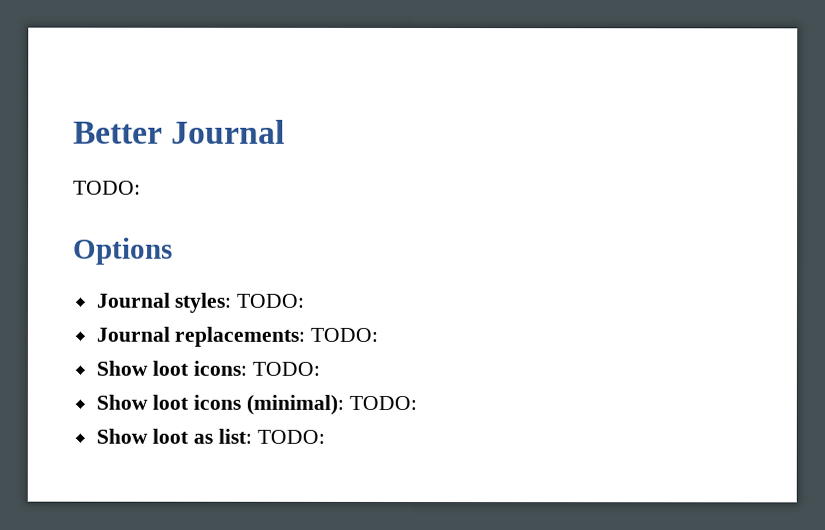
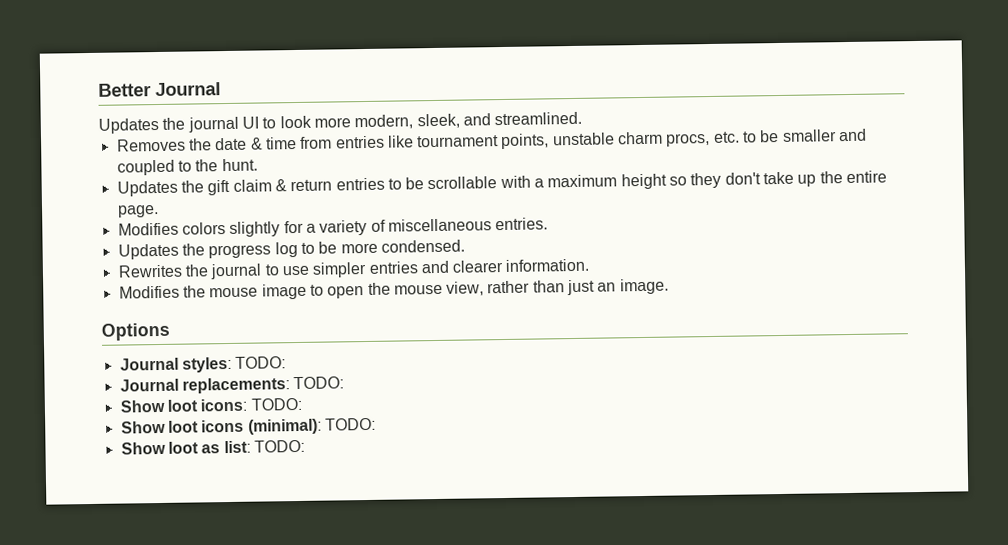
  Better Journal
- TODO:
+ Updates the journal UI to look more modern, sleek, and streamlined.
+ Removes the date & time from entries like tournament points, unstable charm procs, etc. to be smaller and coupled to the hunt.
+ Updates the gift claim & return entries to be scrollable with a maximum height so they don't take up the entire page.
+ Modifies colors slightly for a variety of miscellaneous entries.
+ Updates the progress log to be more condensed.
+ Rewrites the journal to use simpler entries and clearer information.
+ Modifies the mouse image to open the mouse view, rather than just an image.

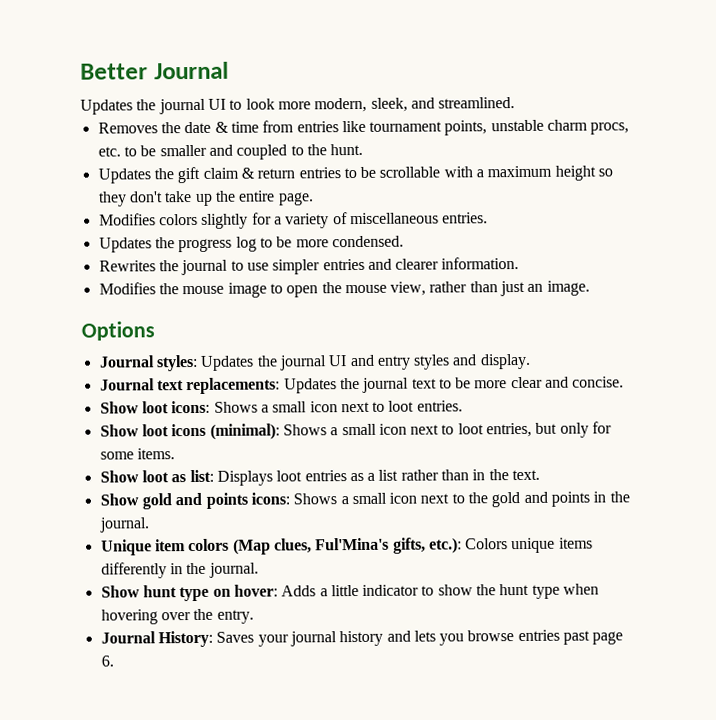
- Journal styles: TODO:
- Journal replacements: TODO:
- Show loot icons: TODO:
- Show loot icons (minimal): TODO:
- Show loot as list: TODO:
+ Journal styles: Updates the journal UI and entry styles and display.
+ Journal text replacements: Updates the journal text to be more clear and concise.
+ Show loot icons: Shows a small icon next to loot entries.
+ Show loot icons (minimal): Shows a small icon next to loot entries, but only for some items.
+ Show loot as list: Displays loot entries as a list rather than in the text.
+ Show gold and points icons: Shows a small icon next to the gold and points in the journal.
+ Unique item colors (Map clues, Ful'Mina's gifts, etc.): Colors unique items differently in the journal.
+ Show hunt type on hover: Adds a little indicator to show the hunt type when hovering over the entry.
+ Journal History: Saves your journal history and lets you browse entries past page 6.

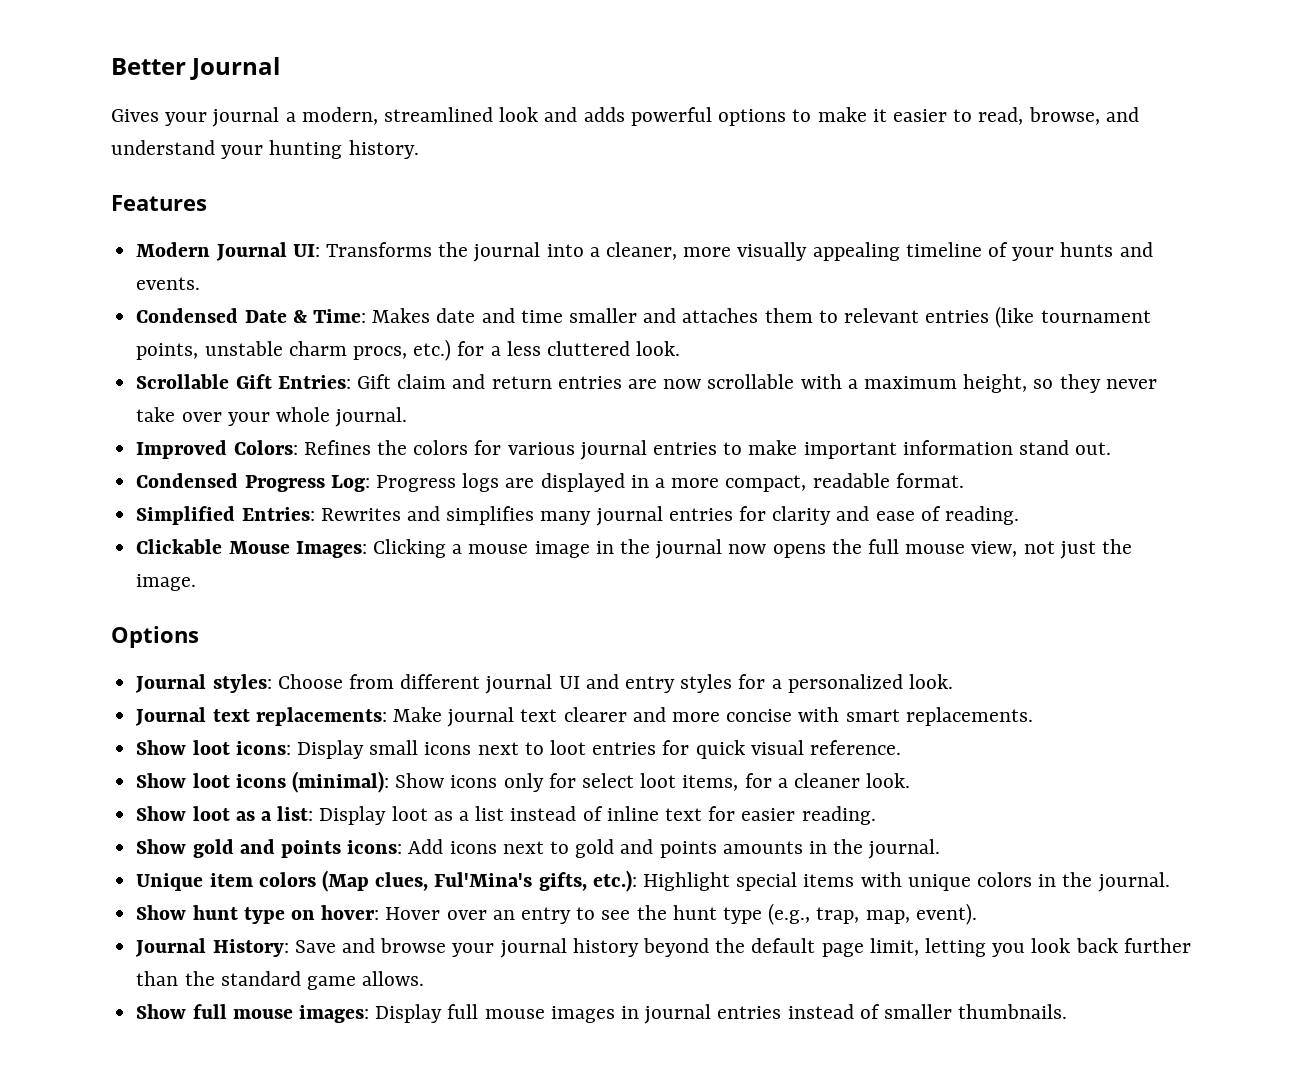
- Updates the journal UI to look more modern, sleek, and streamlined.
- Removes the date & time from entries like tournament points, unstable charm procs, etc. to be smaller and coupled to the hunt.
- Updates the gift claim & return entries to be scrollable with a maximum height so they don't take up the entire page.
- Modifies colors slightly for a variety of miscellaneous entries.
- Updates the progress log to be more condensed.
- Rewrites the journal to use simpler entries and clearer information.
- Modifies the mouse image to open the mouse view, rather than just an image.
+ Gives your journal a modern, streamlined look and adds powerful options to make it easier to read, browse, and understand your hunting history.
+ Features
+ Modern Journal UI: Transforms the journal into a cleaner, more visually appealing timeline of your hunts and events.
+ Condensed Date & Time: Makes date and time smaller and attaches them to relevant entries (like tournament points, unstable charm procs, etc.) for a less cluttered look.
+ Scrollable Gift Entries: Gift claim and return entries are now scrollable with a maximum height, so they never take over your whole journal.
+ Improved Colors: Refines the colors for various journal entries to make important information stand out.
+ Condensed Progress Log: Progress logs are displayed in a more compact, readable format.
+ Simplified Entries: Rewrites and simplifies many journal entries for clarity and ease of reading.
+ Clickable Mouse Images: Clicking a mouse image in the journal now opens the full mouse view, not just the image.
- Journal styles: Updates the journal UI and entry styles and display.
+ Journal styles: Choose from different journal UI and entry styles for a personalized look.
- Journal text replacements: Updates the journal text to be more clear and concise.
- Show loot icons: Shows a small icon next to loot entries.
- Show loot icons (minimal): Shows a small icon next to loot entries, but only for some items.
- Show loot as list: Displays loot entries as a list rather than in the text.
+ Journal text replacements: Make journal text clearer and more concise with smart replacements.
+ Show loot icons: Display small icons next to loot entries for quick visual reference.
+ Show loot icons (minimal): Show icons only for select loot items, for a cleaner look.
+ Show loot as a list: Display loot as a list instead of inline text for easier reading.
- Show gold and points icons: Shows a small icon next to the gold and points in the journal.
+ Show gold and points icons: Add icons next to gold and points amounts in the journal.
- Unique item colors (Map clues, Ful'Mina's gifts, etc.): Colors unique items differently in the journal.
+ Unique item colors (Map clues, Ful'Mina's gifts, etc.): Highlight special items with unique colors in the journal.
- Show hunt type on hover: Adds a little indicator to show the hunt type when hovering over the entry.
- Journal History: Saves your journal history and lets you browse entries past page 6.
+ Show hunt type on hover: Hover over an entry to see the hunt type (e.g., trap, map, event).
+ Journal History: Save and browse your journal history beyond the default page limit, letting you look back further than the standard game allows.
+ Show full mouse images: Display full mouse images in journal entries instead of smaller thumbnails.

